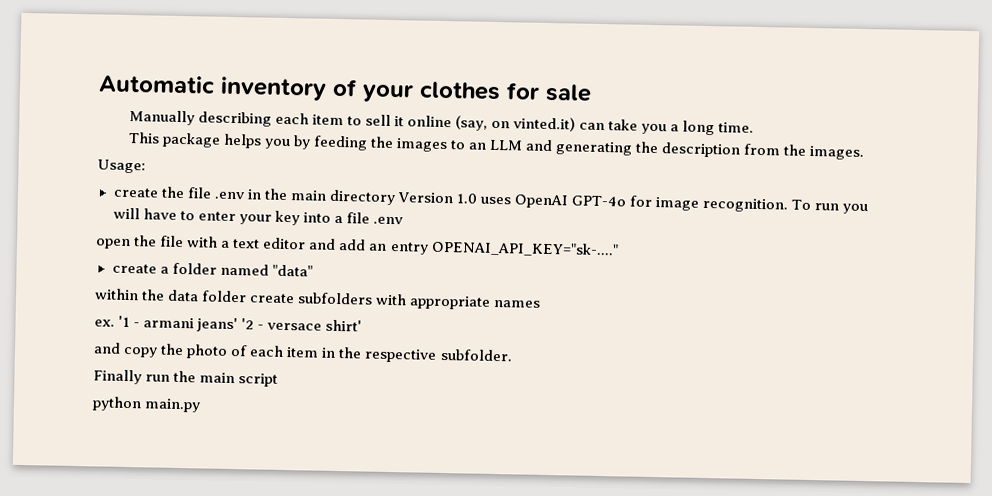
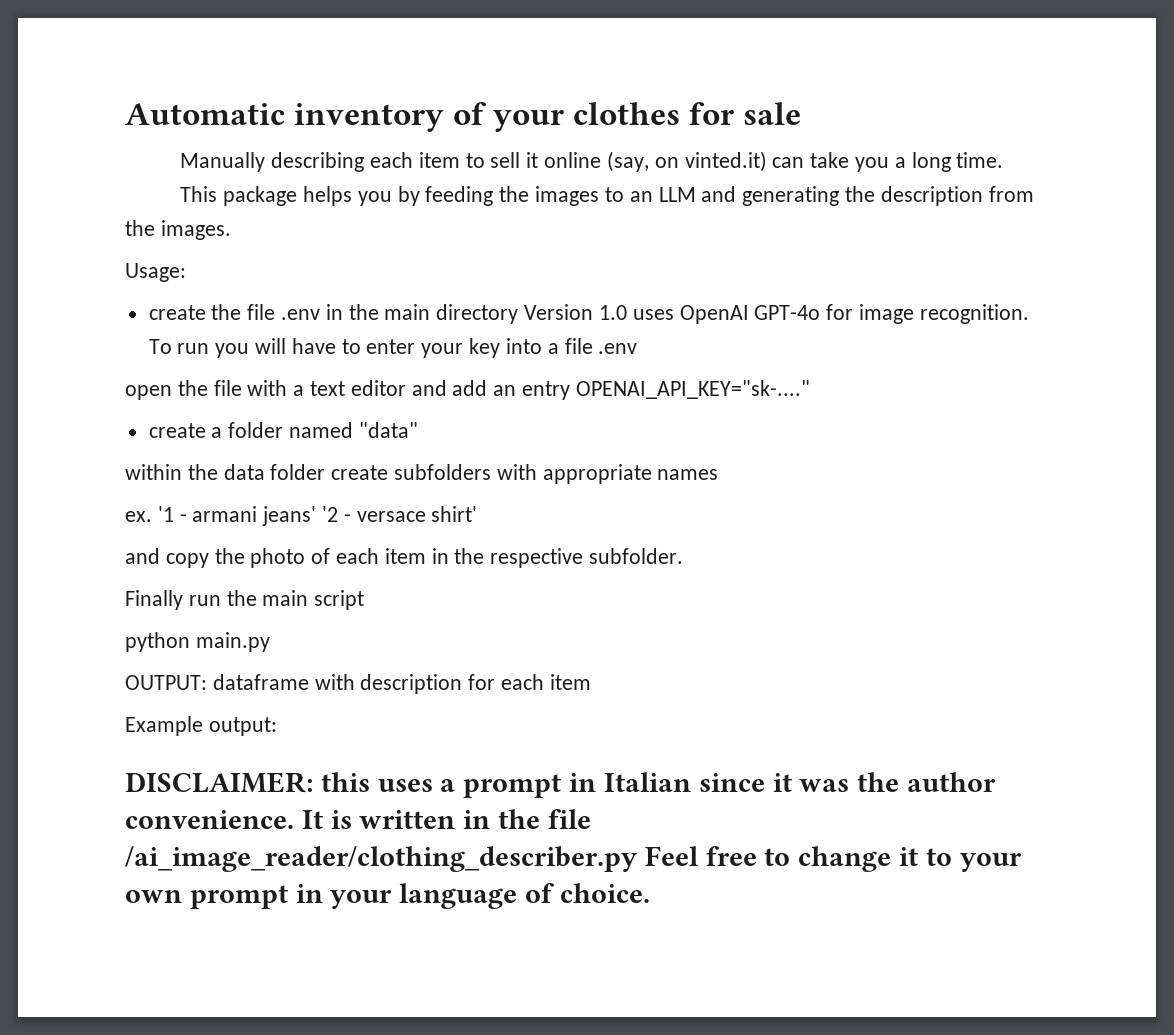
+ OUTPUT: dataframe with description for each item
+ Example output:
+ DISCLAIMER: this uses a prompt in Italian since it was the author convenience. It is written in the file /ai_image_reader/clothing_describer.py Feel free to change it to your own prompt in your language of choice.

